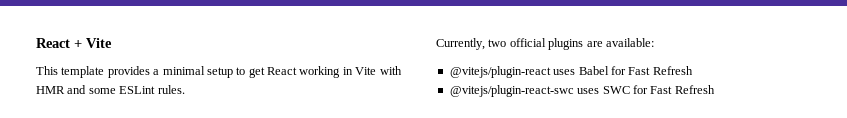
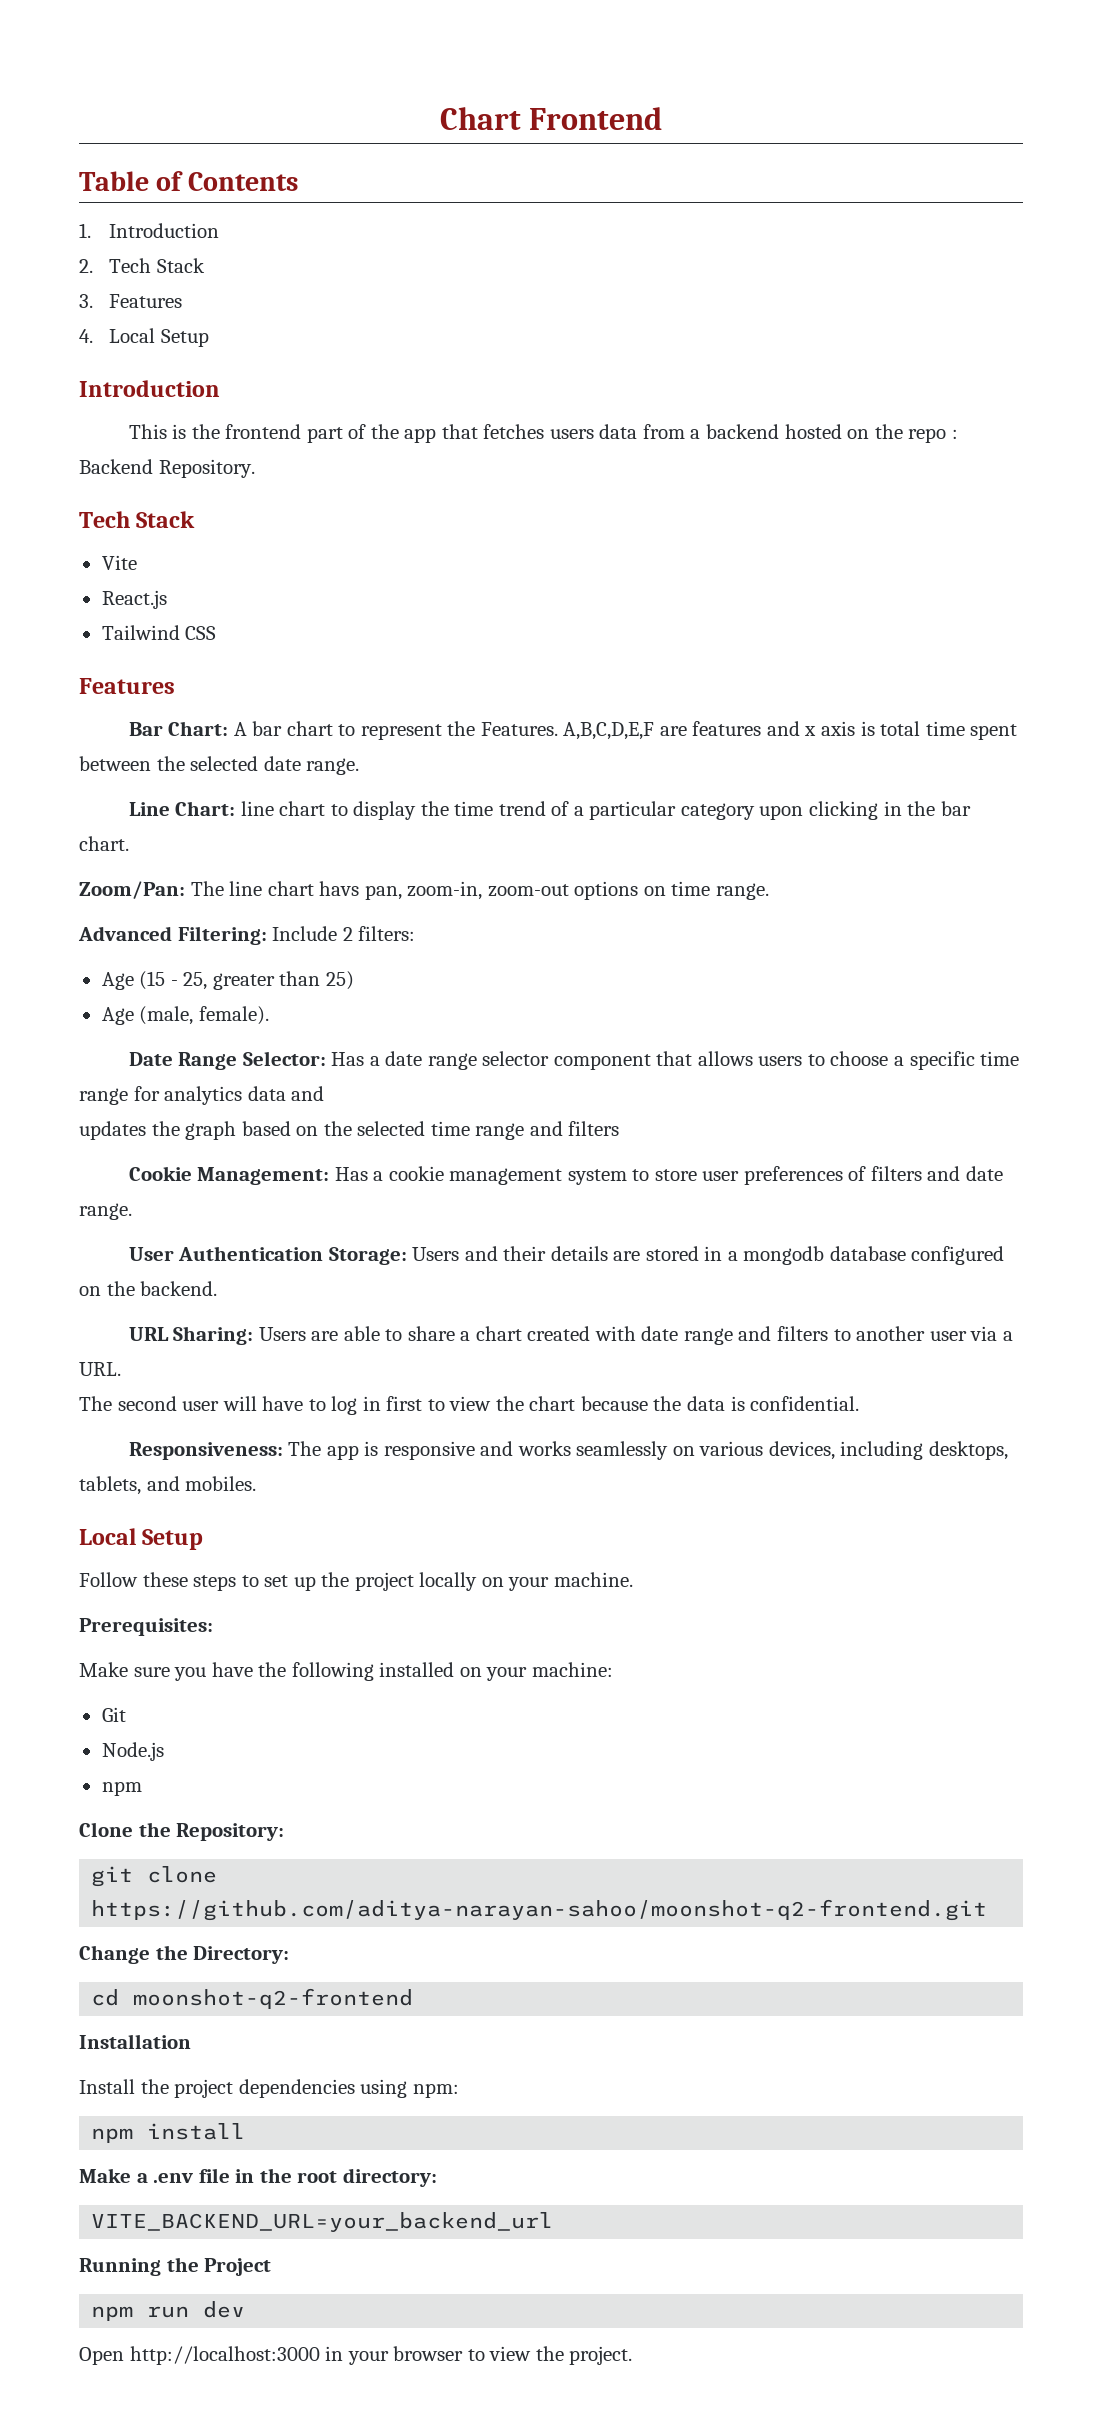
- React + Vite
- This template provides a minimal setup to get React working in Vite with HMR and some ESLint rules.
- Currently, two official plugins are available:
- @vitejs/plugin-react uses Babel for Fast Refresh
- @vitejs/plugin-react-swc uses SWC for Fast Refresh
+ Chart Frontend
+ Table of Contents
+ 1. Introduction
+ 2. Tech Stack
+ 3. Features
+ 4. Local Setup
+ Introduction
+ This is the frontend part of the app that fetches users data from a backend hosted on the repo : Backend Repository.
+ Tech Stack
+ Vite
+ React.js
+ Tailwind CSS
+ Features
+ Bar Chart: A bar chart to represent the Features. A,B,C,D,E,F are features and x axis is total time spent between the selected date range.
+ Line Chart: line chart to display the time trend of a particular category upon clicking in the bar chart.
+ Zoom/Pan: The line chart havs pan, zoom-in, zoom-out options on time range.
+ Advanced Filtering: Include 2 filters:
+ Age (15 - 25, greater than 25)
+ Age (male, female).
+ Date Range Selector: Has a date range selector component that allows users to choose a specific time range for analytics data and
+ updates the graph based on the selected time range and filters
+ Cookie Management: Has a cookie management system to store user preferences of filters and date range.
+ User Authentication Storage: Users and their details are stored in a mongodb database configured on the backend.
+ URL Sharing: Users are able to share a chart created with date range and filters to another user via a URL.
+ The second user will have to log in first to view the chart because the data is confidential.
+ Responsiveness: The app is responsive and works seamlessly on various devices, including desktops, tablets, and mobiles.
+ Local Setup
+ Follow these steps to set up the project locally on your machine.
+ Prerequisites:
+ Make sure you have the following installed on your machine:
+ Git
+ Node.js
+ npm
+ Clone the Repository:
+ git clone https://github.com/aditya-narayan-sahoo/moonshot-q2-frontend.git
+ Change the Directory:
+ cd moonshot-q2-frontend
+ Installation
+ Install the project dependencies using npm:
+ npm install
+ Make a .env file in the root directory:
+ VITE_BACKEND_URL=your_backend_url
+ Running the Project
+ npm run dev
+ Open http://localhost:3000 in your browser to view the project.

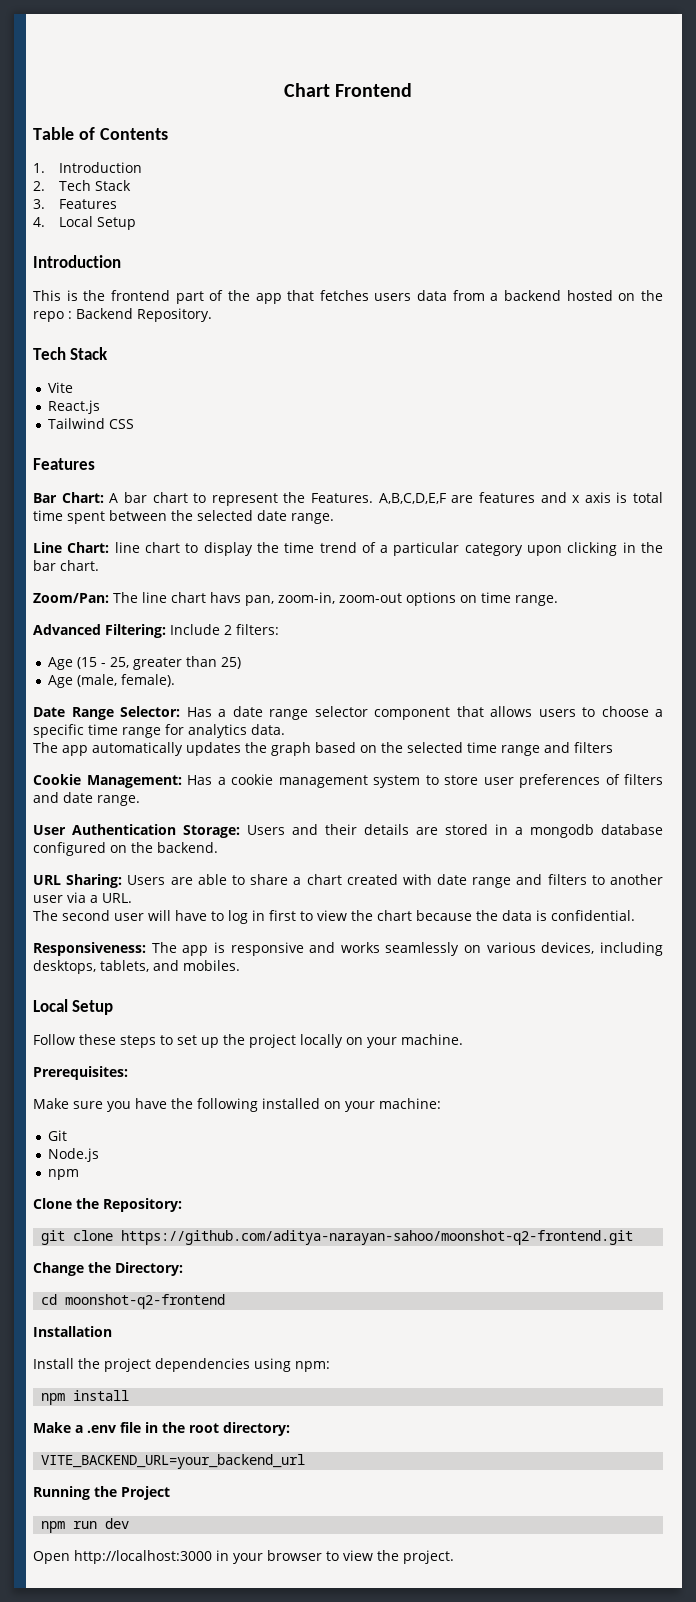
- Date Range Selector: Has a date range selector component that allows users to choose a specific time range for analytics data and
- updates the graph based on the selected time range and filters
+ Date Range Selector: Has a date range selector component that allows users to choose a specific time range for analytics data.
+ The app automatically updates the graph based on the selected time range and filters

